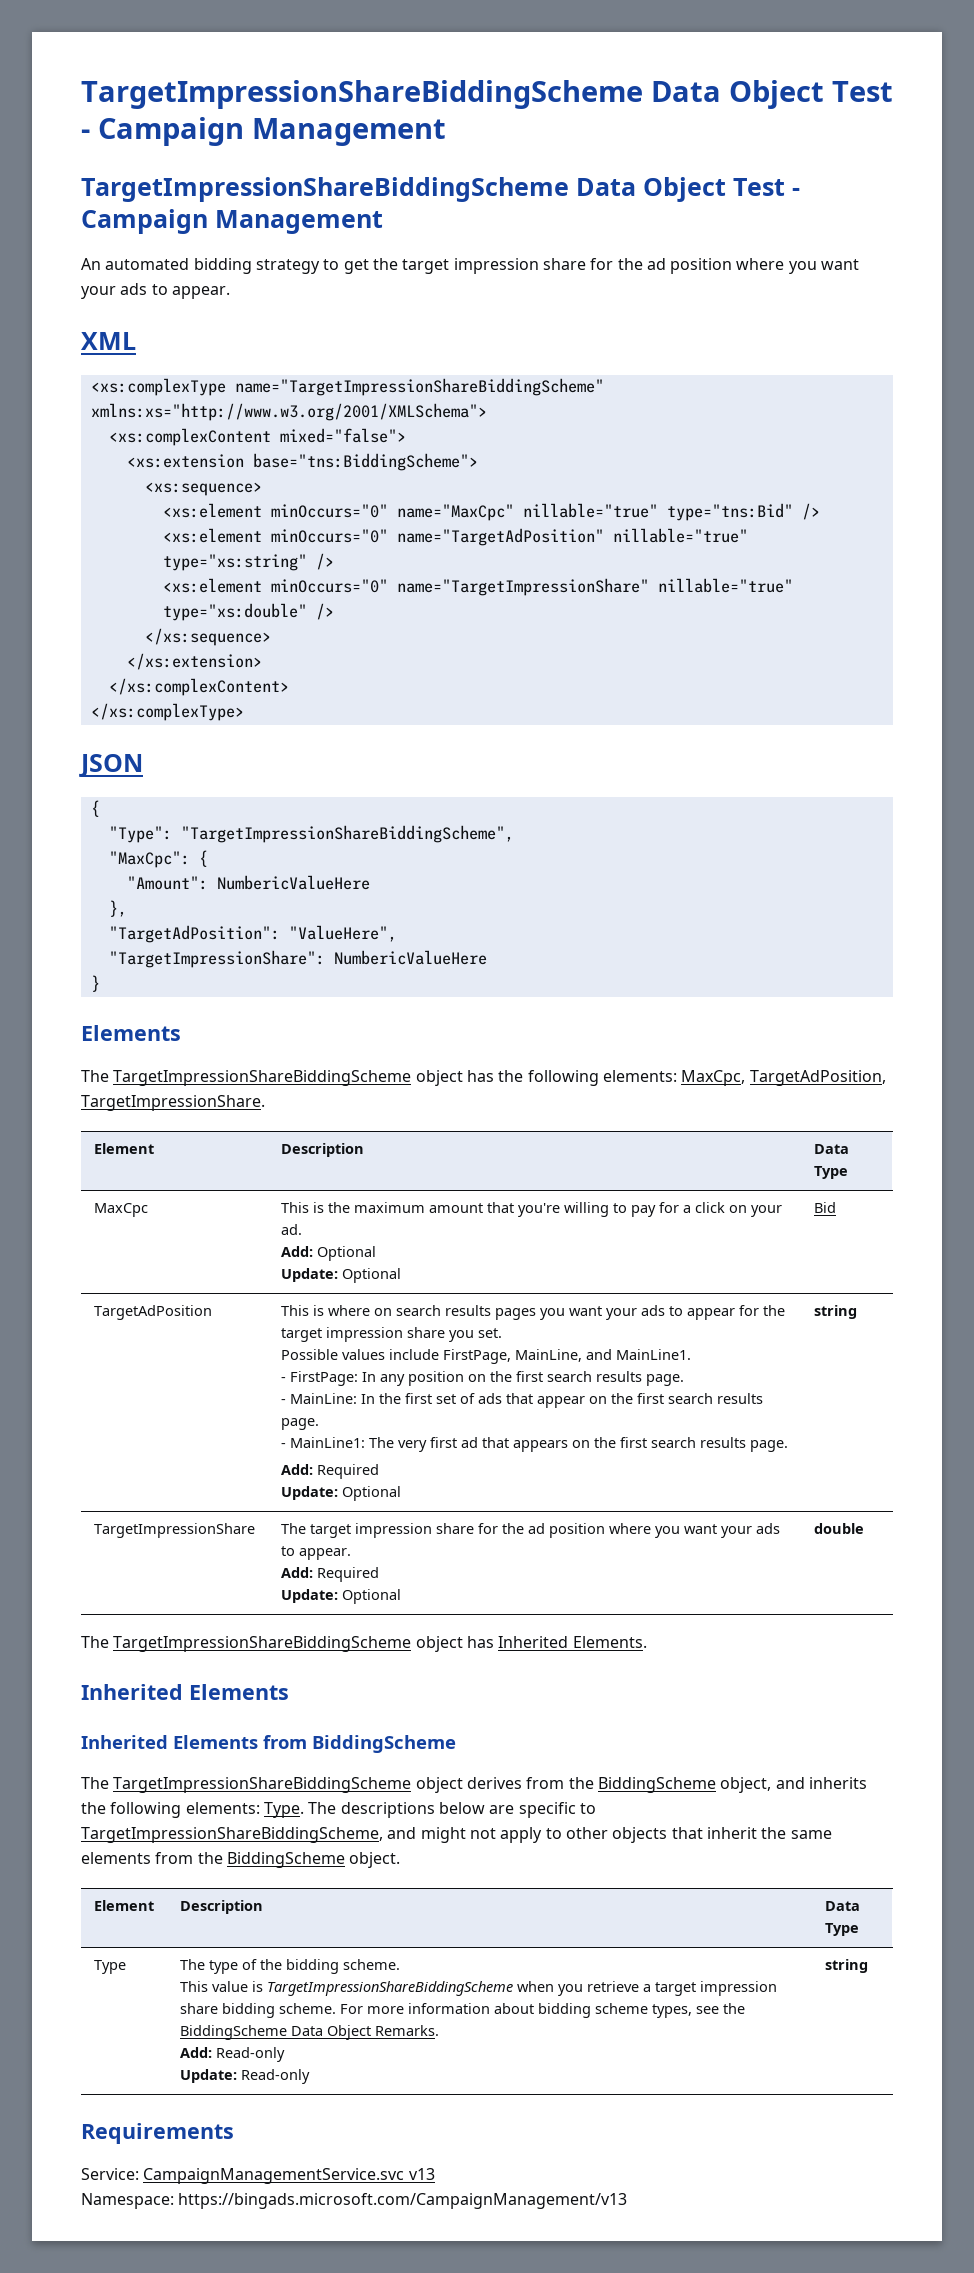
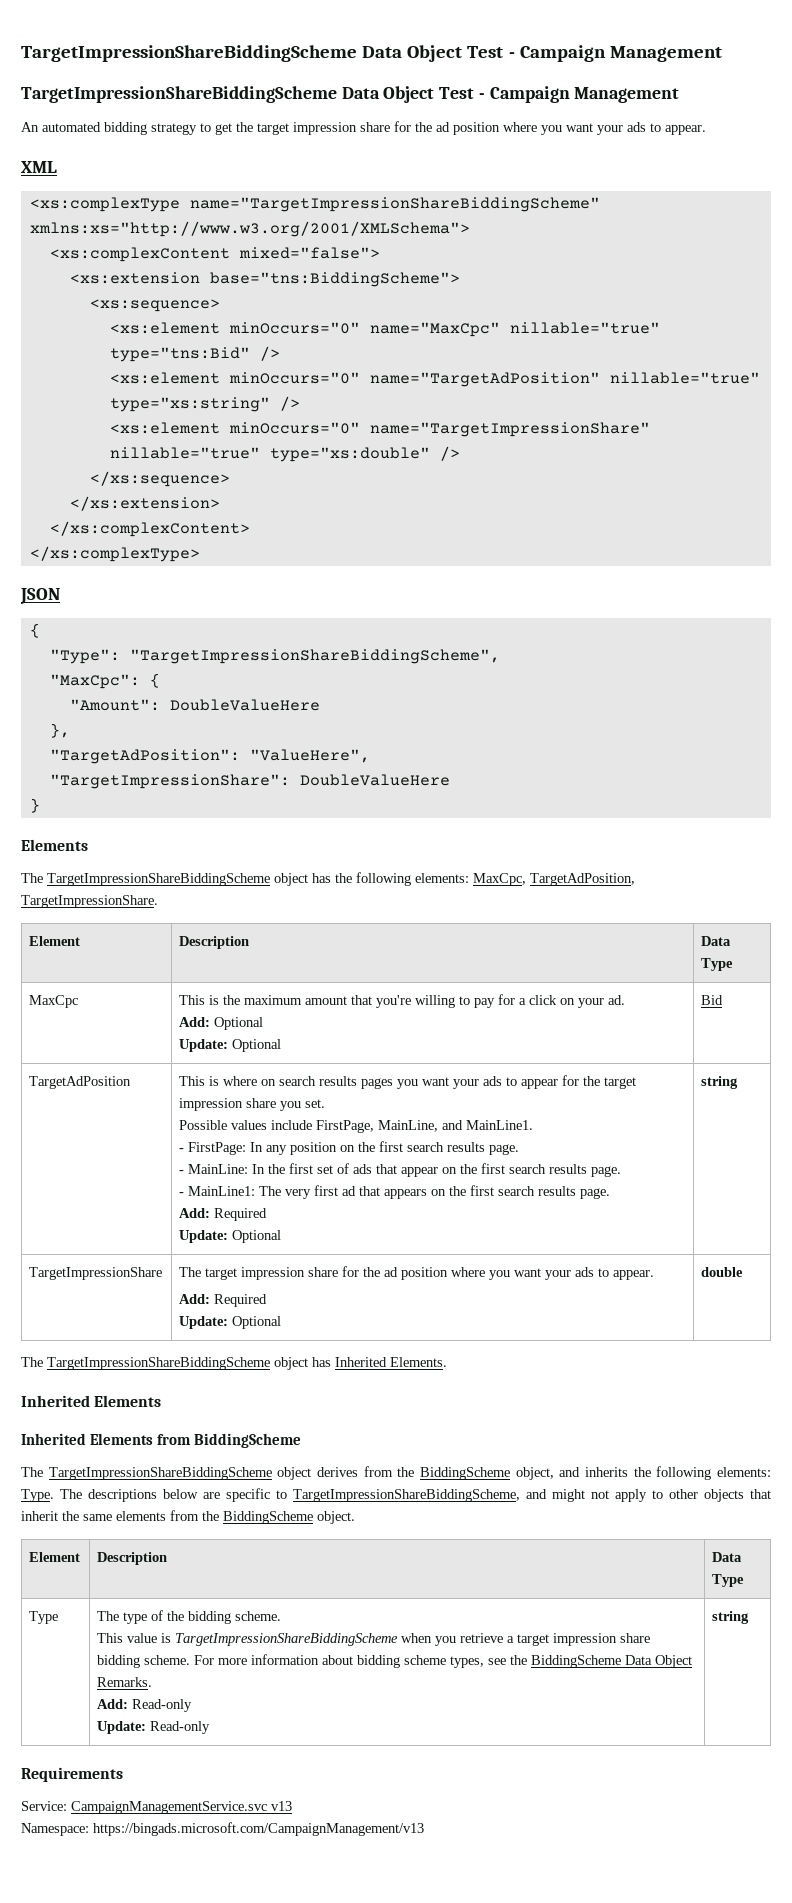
- "Amount": NumbericValueHere
+ "Amount": DoubleValueHere
- "TargetImpressionShare": NumbericValueHere
+ "TargetImpressionShare": DoubleValueHere

